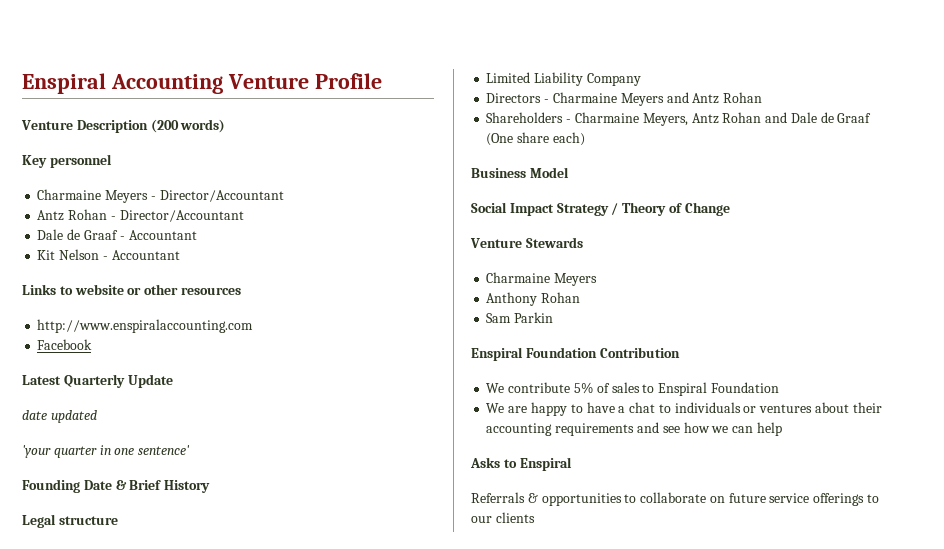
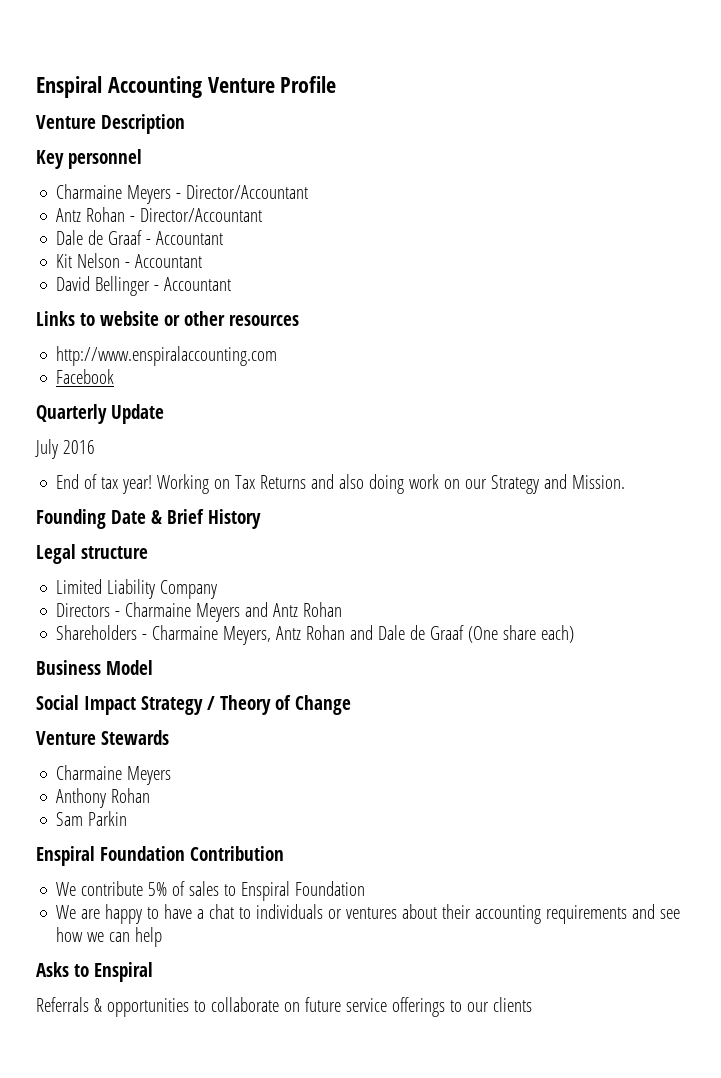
- Venture Description (200 words)
+ Venture Description
+ David Bellinger - Accountant
- Latest Quarterly Update
+ Quarterly Update
- date updated
- 'your quarter in one sentence'
+ July 2016
+ End of tax year! Working on Tax Returns and also doing work on our Strategy and Mission.

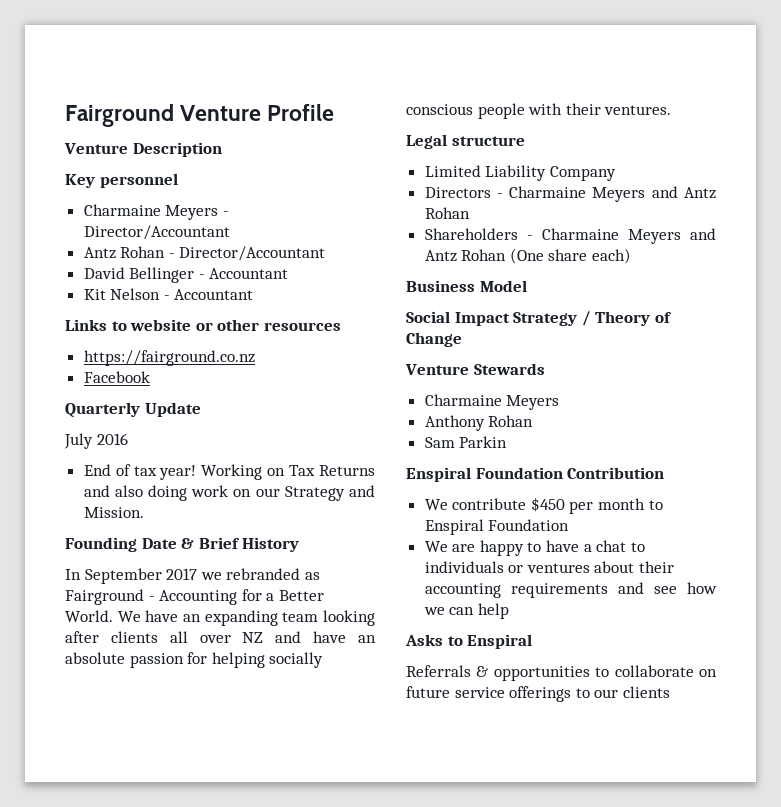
- Enspiral Accounting Venture Profile
+ Fairground Venture Profile
- Dale de Graaf - Accountant
+ David Bellinger - Accountant
- David Bellinger - Accountant
- http://www.enspiralaccounting.com
+ https://fairground.co.nz
+ In September 2017 we rebranded as Fairground - Accounting for a Better World. We have an expanding team looking after clients all over NZ and have an absolute passion for helping socially conscious people with their ventures.
- Shareholders - Charmaine Meyers, Antz Rohan and Dale de Graaf (One share each)
+ Shareholders - Charmaine Meyers and Antz Rohan (One share each)
- We contribute 5% of sales to Enspiral Foundation
+ We contribute $450 per month to Enspiral Foundation

